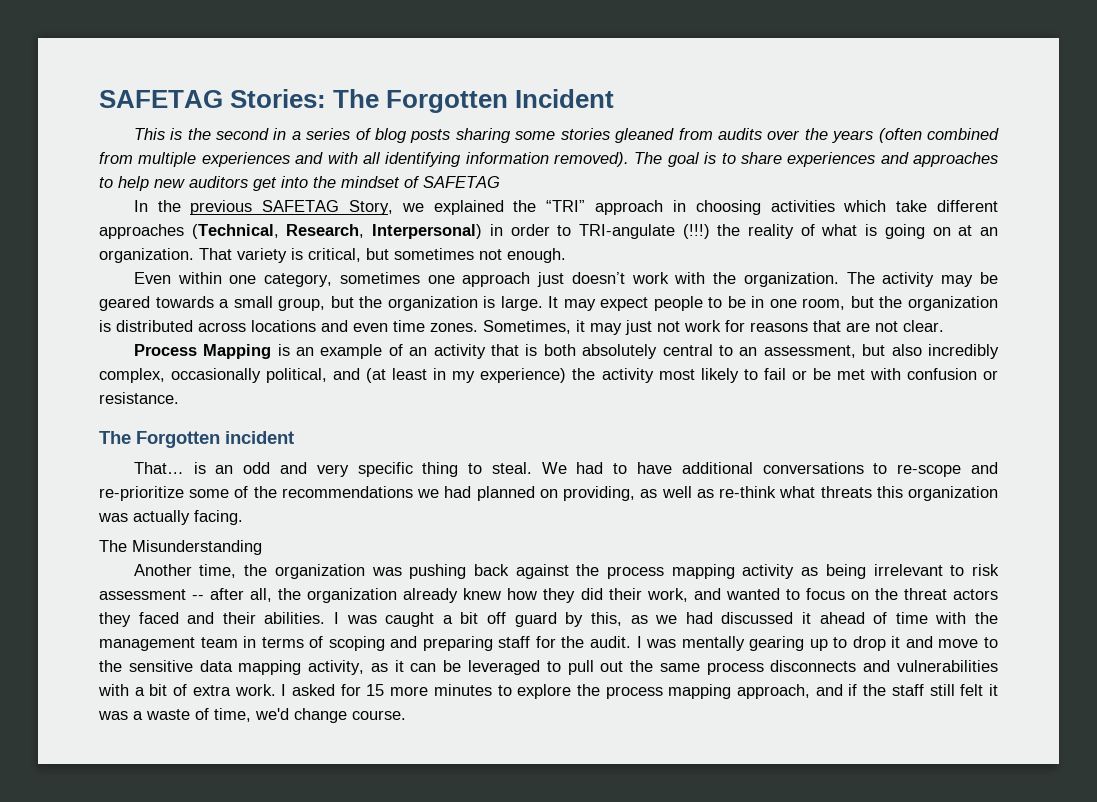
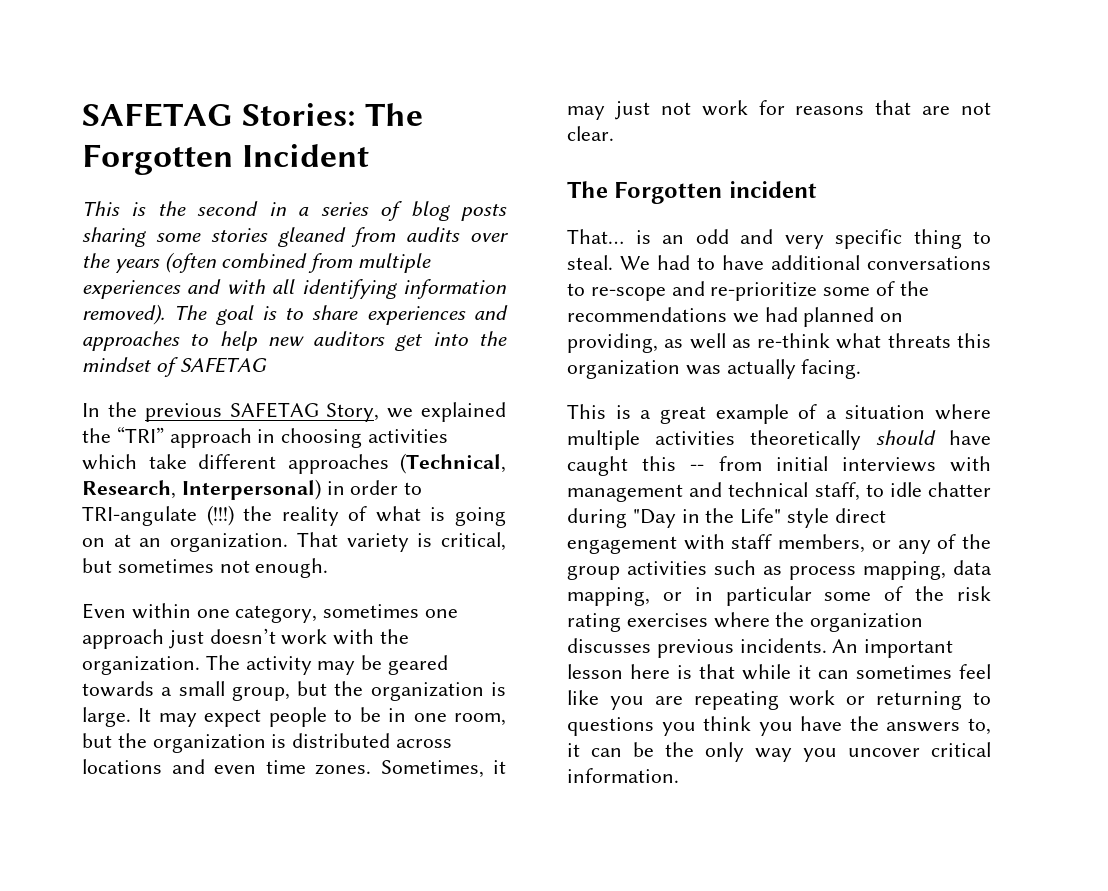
- Process Mapping is an example of an activity that is both absolutely central to an assessment, but also incredibly complex, occasionally political, and (at least in my experience) the activity most likely to fail or be met with confusion or resistance.
- The Misunderstanding
- Another time, the organization was pushing back against the process mapping activity as being irrelevant to risk assessment -- after all, the organization already knew how they did their work, and wanted to focus on the threat actors they faced and their abilities. I was caught a bit off guard by this, as we had discussed it ahead of time with the management team in terms of scoping and preparing staff for the audit. I was mentally gearing up to drop it and move to the sensitive data mapping activity, as it can be leveraged to pull out the same process disconnects and vulnerabilities with a bit of extra work. I asked for 15 more minutes to explore the process mapping approach, and if the staff still felt it was a waste of time, we'd change course.
+ This is a great example of a situation where multiple activities theoretically should have caught this -- from initial interviews with management and technical staff, to idle chatter during "Day in the Life" style direct engagement with staff members, or any of the group activities such as process mapping, data mapping, or in particular some of the risk rating exercises where the organization discusses previous incidents. An important lesson here is that while it can sometimes feel like you are repeating work or returning to questions you think you have the answers to, it can be the only way you uncover critical information.

